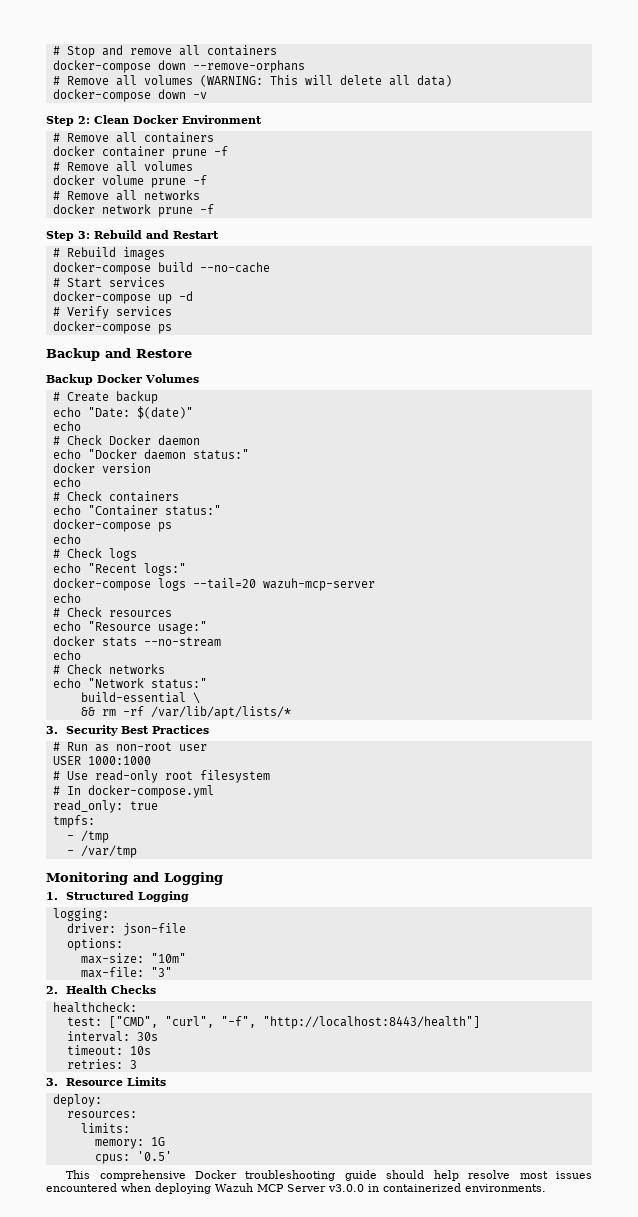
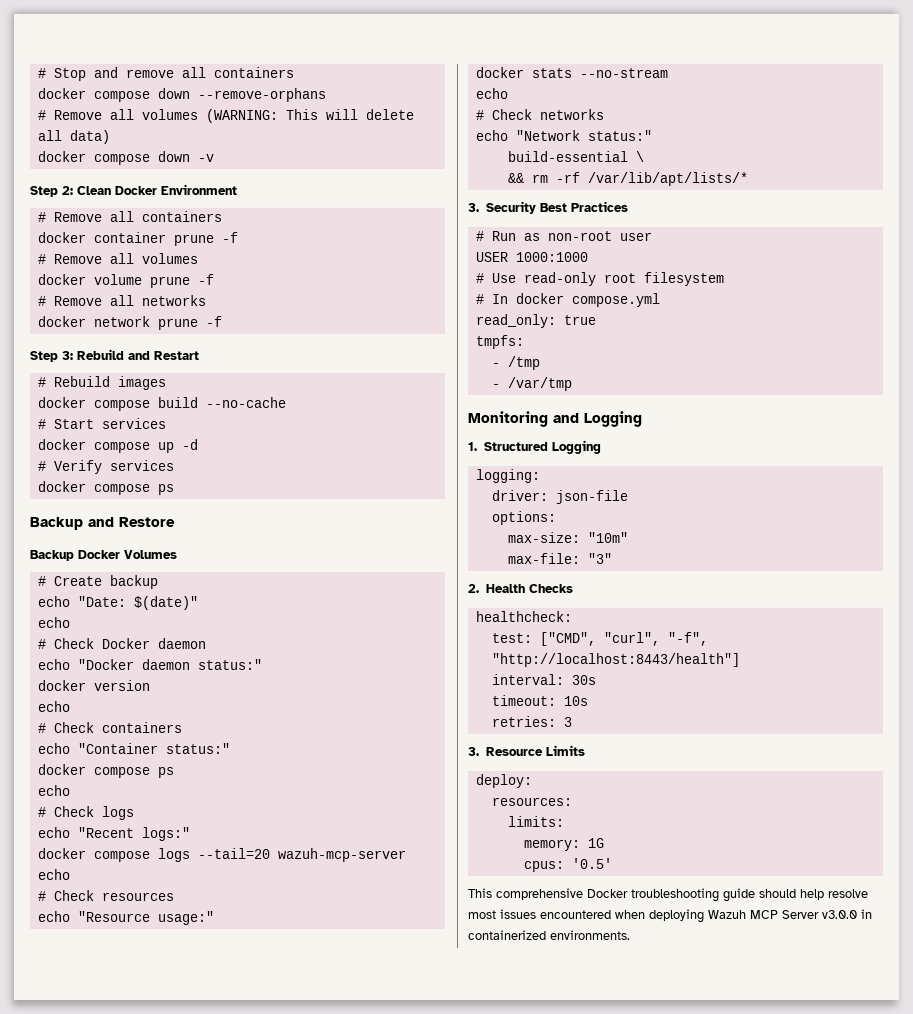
- docker-compose down --remove-orphans
+ docker compose down --remove-orphans
- docker-compose down -v
+ docker compose down -v
- docker-compose build --no-cache
+ docker compose build --no-cache
- docker-compose up -d
+ docker compose up -d
  # Verify services
- docker-compose ps
+ docker compose ps
  echo "Container status:"
- docker-compose ps
+ docker compose ps
- docker-compose logs --tail=20 wazuh-mcp-server
+ docker compose logs --tail=20 wazuh-mcp-server
- # In docker-compose.yml
+ # In docker compose.yml

